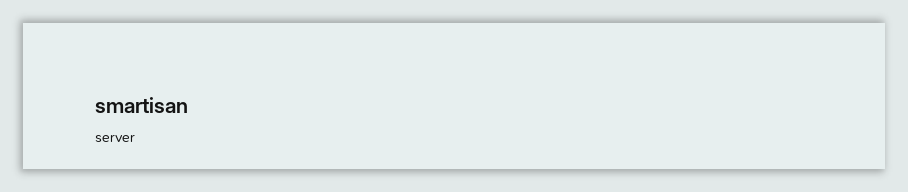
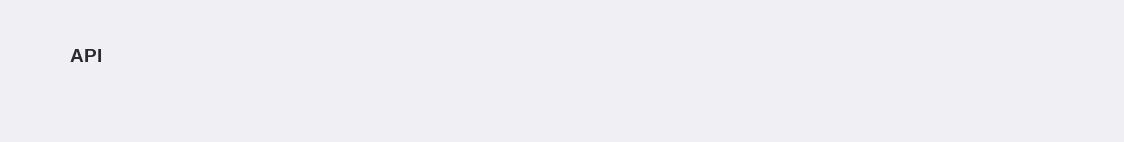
- smartisan
- server
+ API

